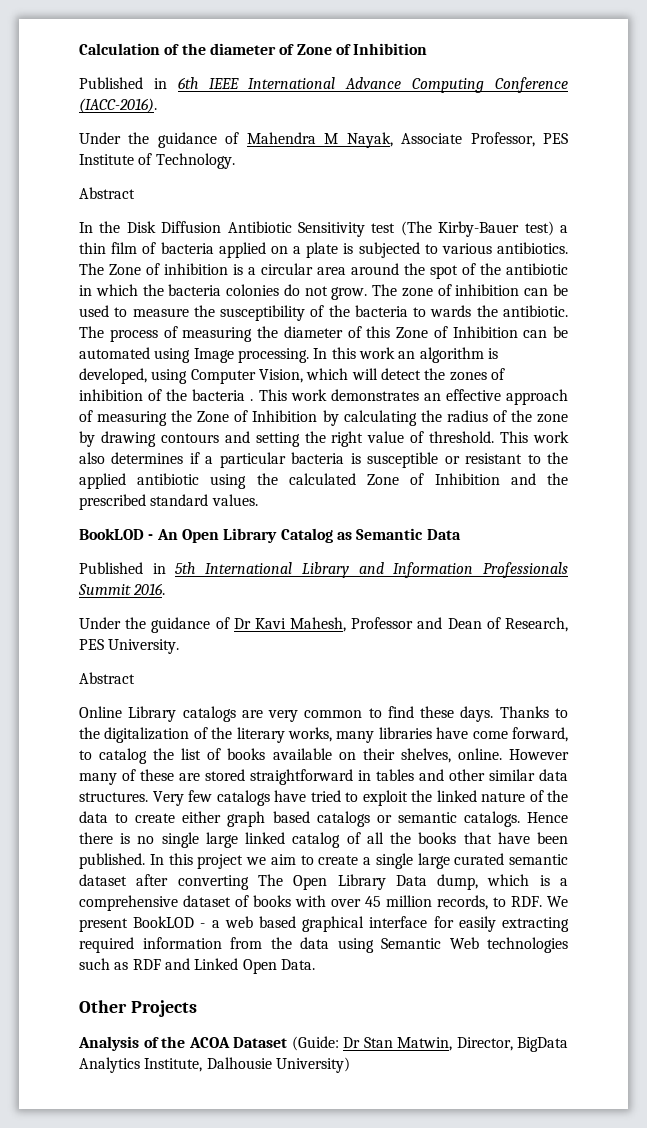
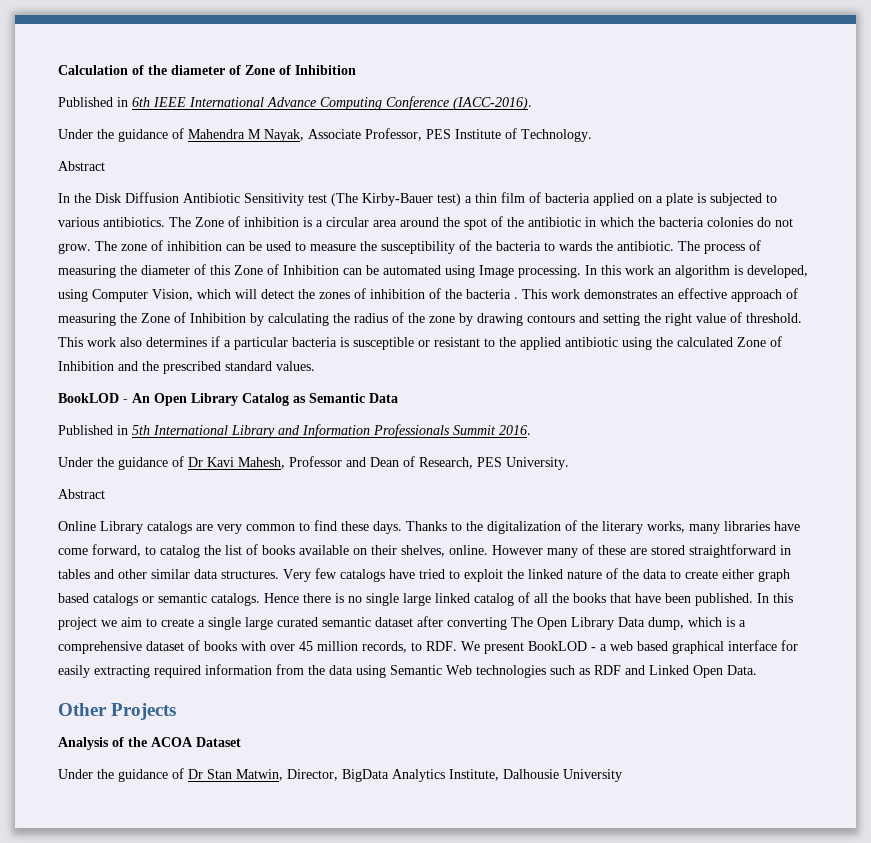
- Analysis of the ACOA Dataset (Guide: Dr Stan Matwin, Director, BigData Analytics Institute, Dalhousie University)
+ Analysis of the ACOA Dataset
+ Under the guidance of Dr Stan Matwin, Director, BigData Analytics Institute, Dalhousie University

